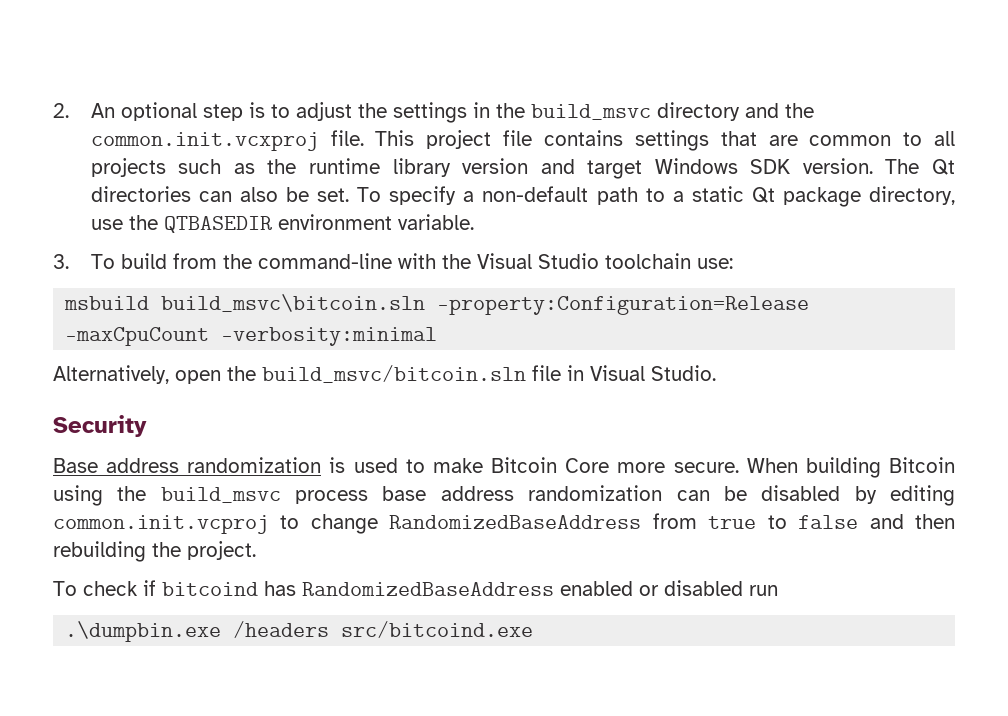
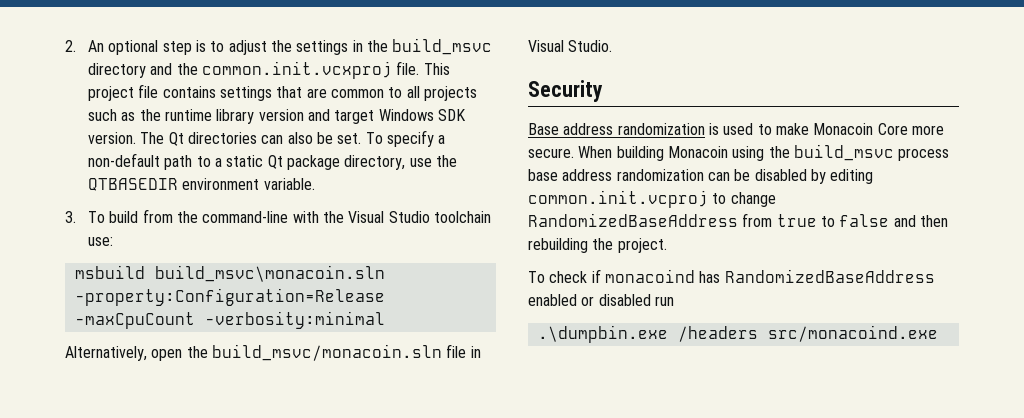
- msbuild build_msvc\bitcoin.sln -property:Configuration=Release -maxCpuCount -verbosity:minimal
+ msbuild build_msvc\monacoin.sln -property:Configuration=Release -maxCpuCount -verbosity:minimal
- Alternatively, open the build_msvc/bitcoin.sln file in Visual Studio.
+ Alternatively, open the build_msvc/monacoin.sln file in Visual Studio.
- Base address randomization is used to make Bitcoin Core more secure.
+ Base address randomization is used to make Monacoin Core more secure.
- When building Bitcoin using the build_msvc process base address randomization can be disabled by editing common.init.vcproj to change RandomizedBaseAddress from true to false and then rebuilding the project.
+ When building Monacoin using the build_msvc process base address randomization can be disabled by editing common.init.vcproj to change RandomizedBaseAddress from true to false and then rebuilding the project.
- To check if bitcoind has RandomizedBaseAddress enabled or disabled run
+ To check if monacoind has RandomizedBaseAddress enabled or disabled run
- .\dumpbin.exe /headers src/bitcoind.exe
+ .\dumpbin.exe /headers src/monacoind.exe

